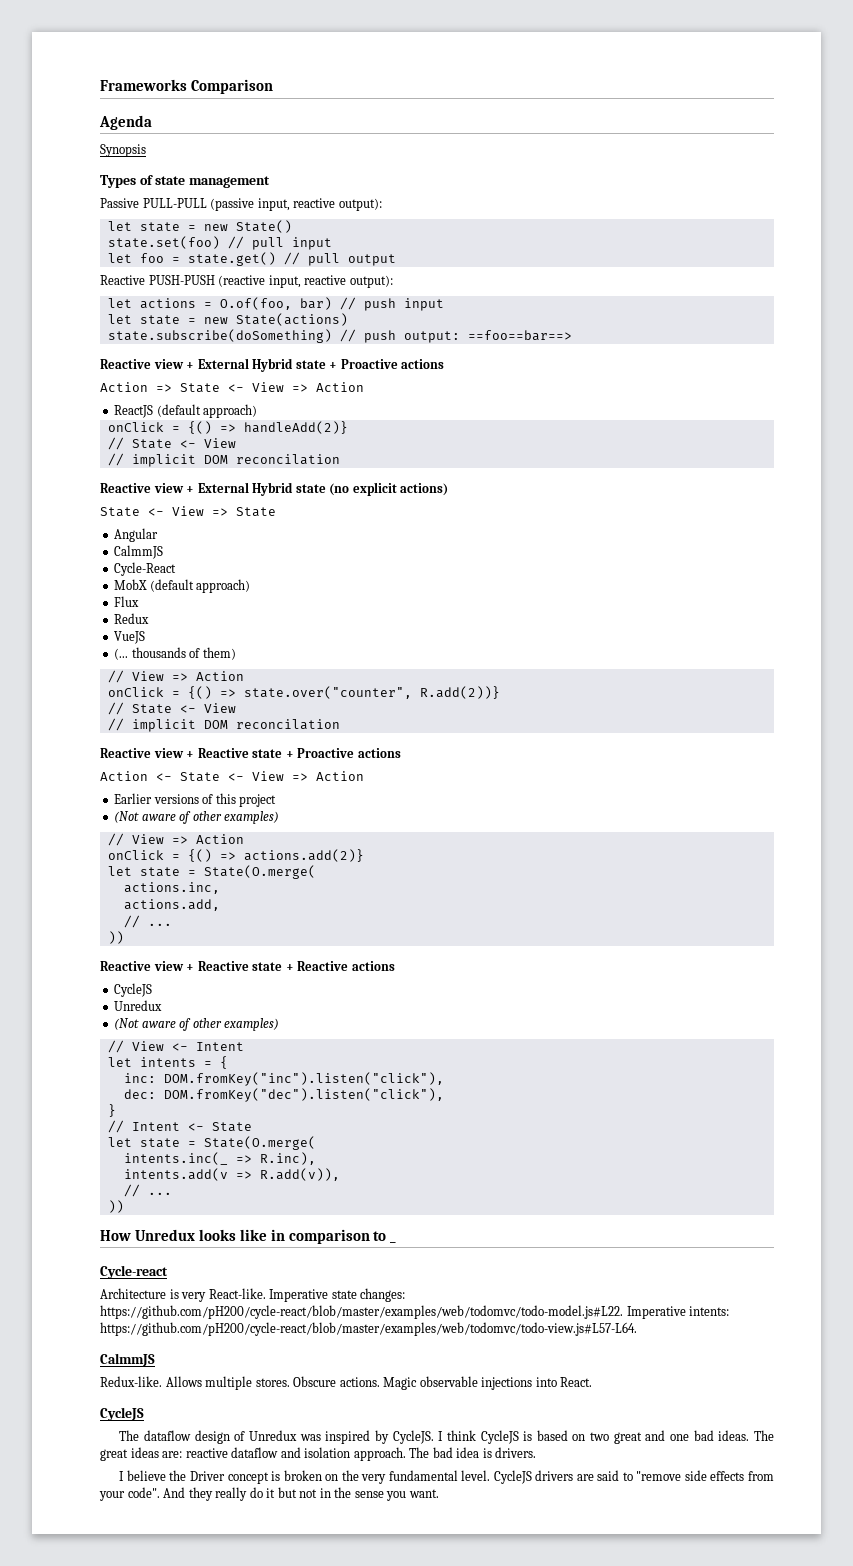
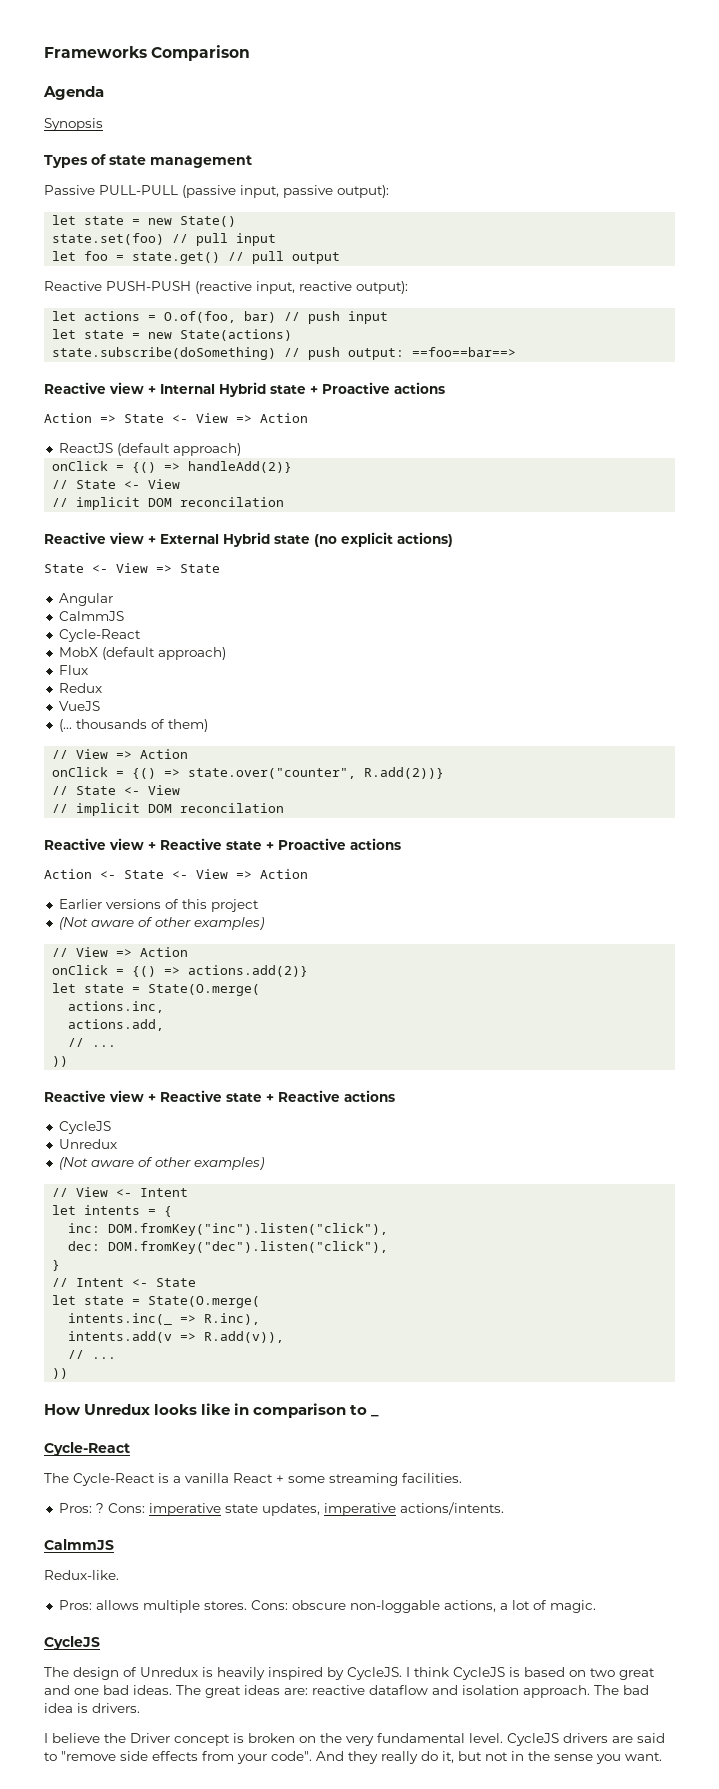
- Passive PULL-PULL (passive input, reactive output):
+ Passive PULL-PULL (passive input, passive output):
- Reactive view + External Hybrid state + Proactive actions
+ Reactive view + Internal Hybrid state + Proactive actions
  How Unredux looks like in comparison to _
- Cycle-react
- Architecture is very React-like. Imperative state changes: https://github.com/pH200/cycle-react/blob/master/examples/web/todomvc/todo-model.js#L22. Imperative intents: https://github.com/pH200/cycle-react/blob/master/examples/web/todomvc/todo-view.js#L57-L64.
+ Cycle-React
+ The Cycle-React is a vanilla React + some streaming facilities.
+ Pros: ? Cons: imperative state updates, imperative actions/intents.
  CalmmJS
- Redux-like. Allows multiple stores. Obscure actions. Magic observable injections into React.
+ Redux-like.
+ Pros: allows multiple stores. Cons: obscure non-loggable actions, a lot of magic.
- The dataflow design of Unredux was inspired by CycleJS.
+ The design of Unredux is heavily inspired by CycleJS.
- And they really do it but not in the sense you want.
+ And they really do it, but not in the sense you want.

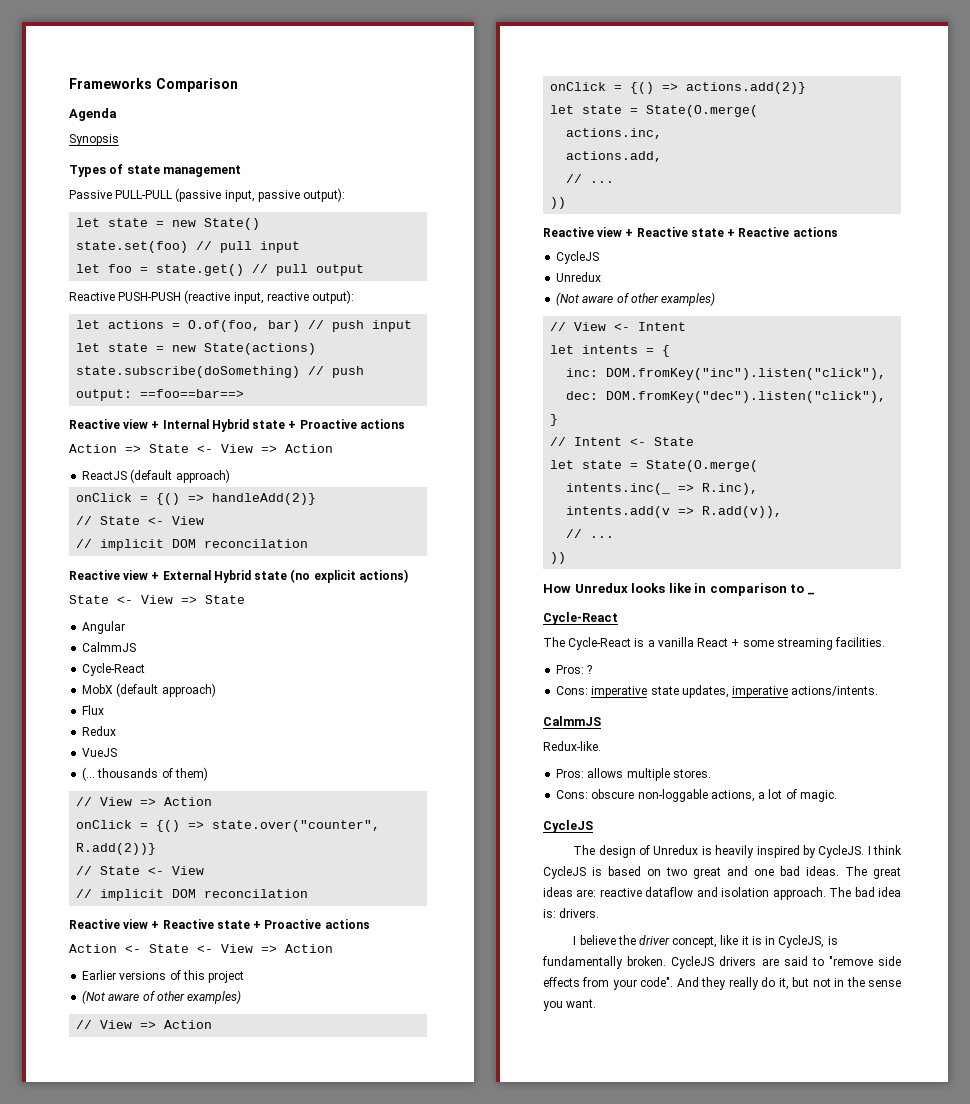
- Pros: ? Cons: imperative state updates, imperative actions/intents.
+ Pros: ?
+ Cons: imperative state updates, imperative actions/intents.
- Pros: allows multiple stores. Cons: obscure non-loggable actions, a lot of magic.
+ Pros: allows multiple stores.
+ Cons: obscure non-loggable actions, a lot of magic.
- The bad idea is drivers.
+ The bad idea is: drivers.
- I believe the Driver concept is broken on the very fundamental level.
+ I believe the driver concept, like it is in CycleJS, is fundamentally broken.

